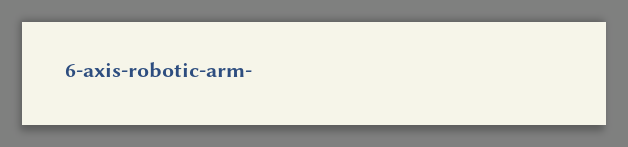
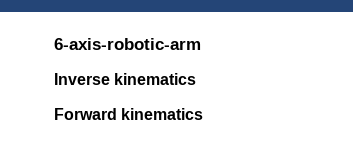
- 6-axis-robotic-arm-
+ 6-axis-robotic-arm
+ Inverse kinematics
+ Forward kinematics

